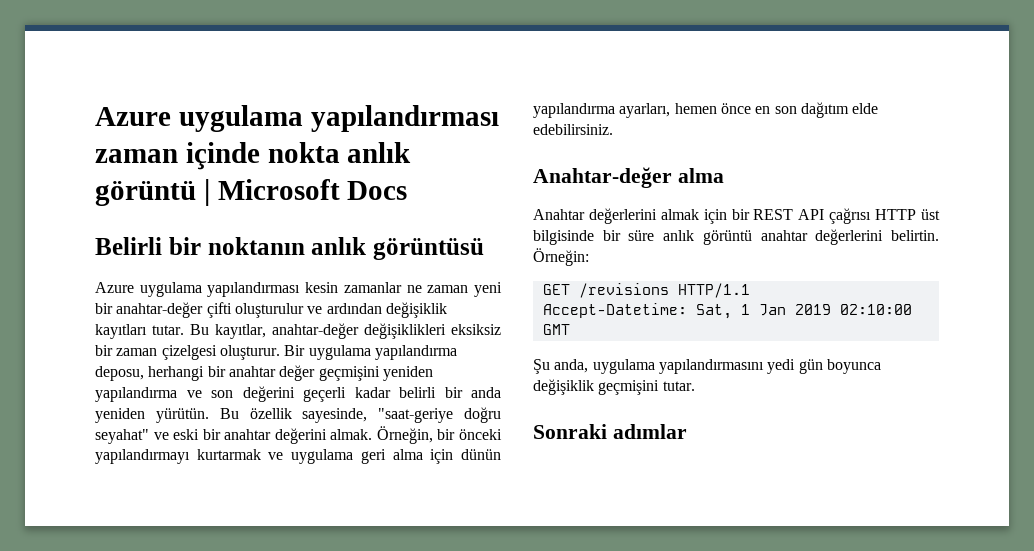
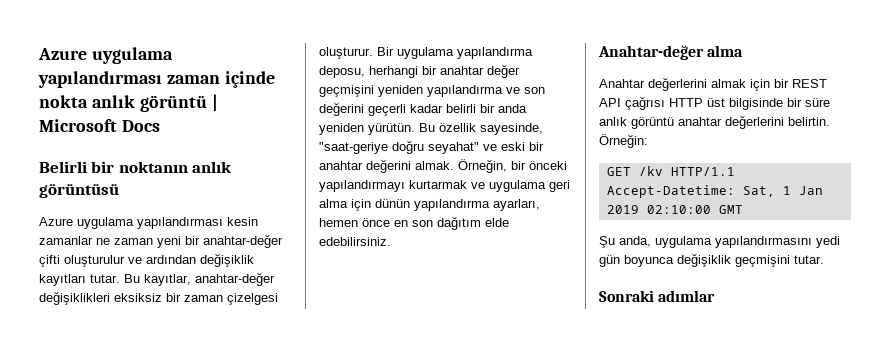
- GET /revisions HTTP/1.1
+ GET /kv HTTP/1.1

